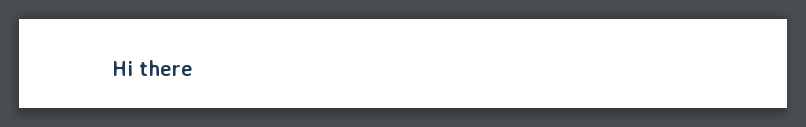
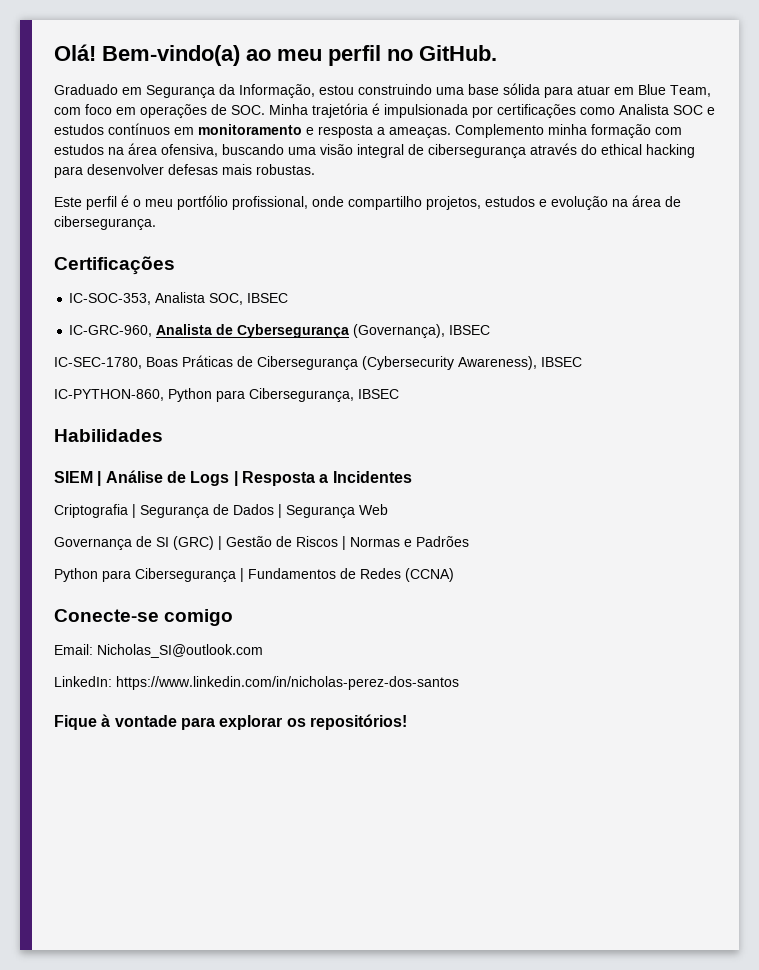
- Hi there
+ Olá! Bem-vindo(a) ao meu perfil no GitHub.
+ Graduado em Segurança da Informação, estou construindo uma base sólida para atuar em Blue Team, com foco em operações de SOC. Minha trajetória é impulsionada por certificações como Analista SOC e estudos contínuos em monitoramento e resposta a ameaças. Complemento minha formação com estudos na área ofensiva, buscando uma visão integral de cibersegurança através do ethical hacking para desenvolver defesas mais robustas.
+ Este perfil é o meu portfólio profissional, onde compartilho projetos, estudos e evolução na área de cibersegurança.
+ Certificações
+ IC-SOC-353, Analista SOC, IBSEC
+ IC-GRC-960, Analista de Cybersegurança (Governança), IBSEC
+ IC-SEC-1780, Boas Práticas de Cibersegurança (Cybersecurity Awareness), IBSEC
+ IC-PYTHON-860, Python para Cibersegurança, IBSEC
+ Habilidades
+ SIEM | Análise de Logs | Resposta a Incidentes
+ Criptografia | Segurança de Dados | Segurança Web
+ Governança de SI (GRC) | Gestão de Riscos | Normas e Padrões
+ Python para Cibersegurança | Fundamentos de Redes (CCNA)
+ Conecte-se comigo
+ Email: Nicholas_SI@outlook.com
+ LinkedIn: https://www.linkedin.com/in/nicholas-perez-dos-santos
+ Fique à vontade para explorar os repositórios!

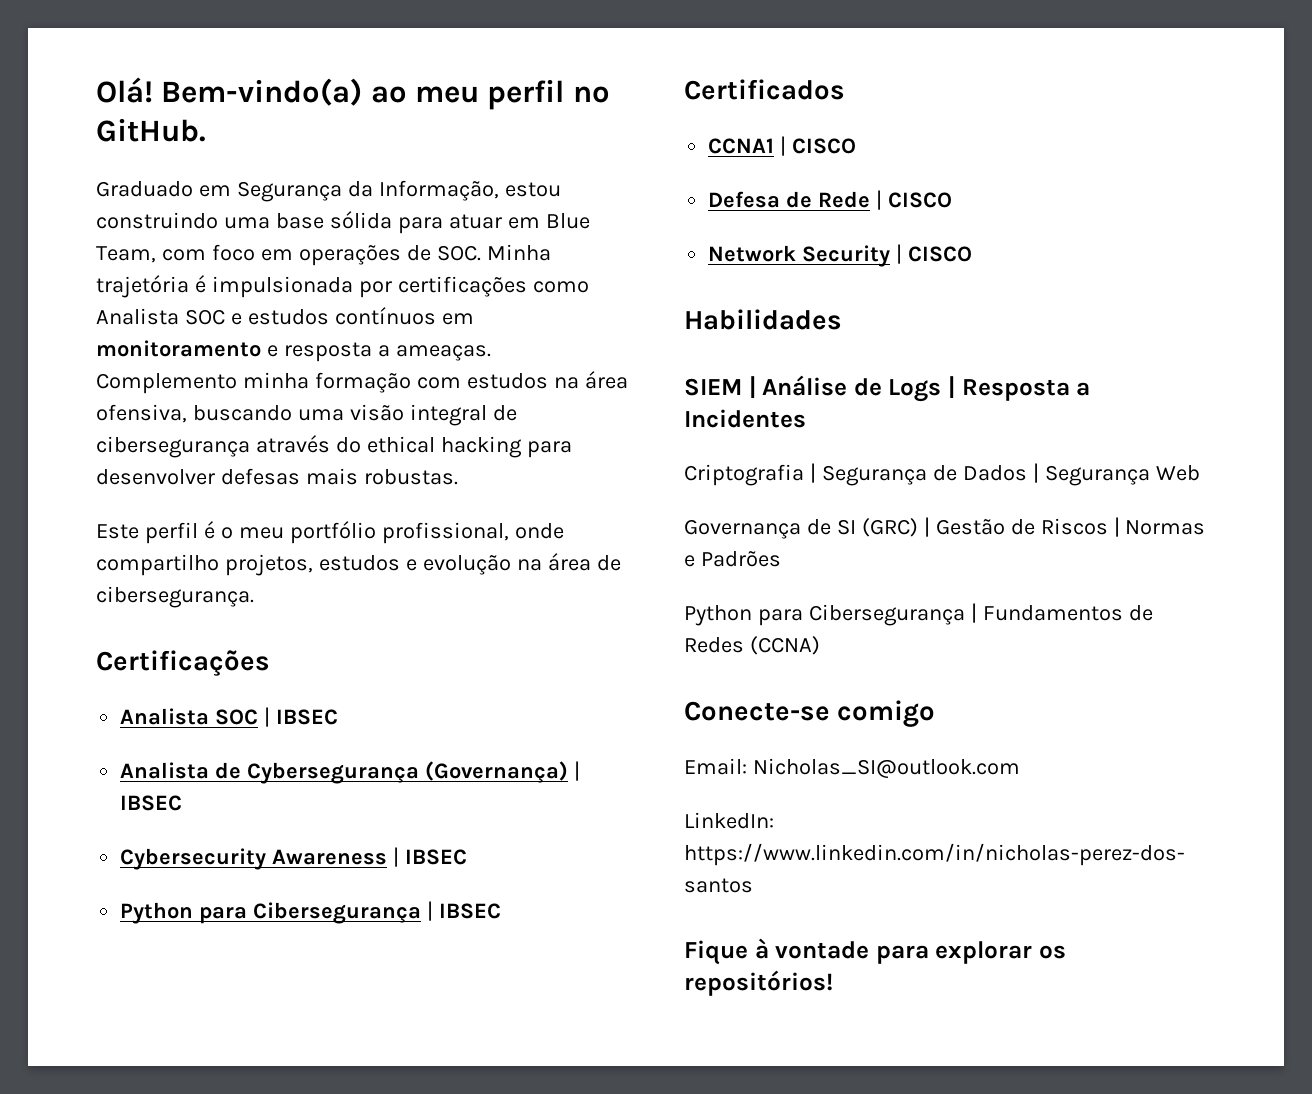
- IC-SOC-353, Analista SOC, IBSEC
- IC-GRC-960, Analista de Cybersegurança (Governança), IBSEC
- IC-SEC-1780, Boas Práticas de Cibersegurança (Cybersecurity Awareness), IBSEC
- IC-PYTHON-860, Python para Cibersegurança, IBSEC
+ Analista SOC | IBSEC
+ Analista de Cybersegurança (Governança) | IBSEC
+ Cybersecurity Awareness | IBSEC
+ Python para Cibersegurança | IBSEC
+ Certificados
+ CCNA1 | CISCO
+ Defesa de Rede | CISCO
+ Network Security | CISCO

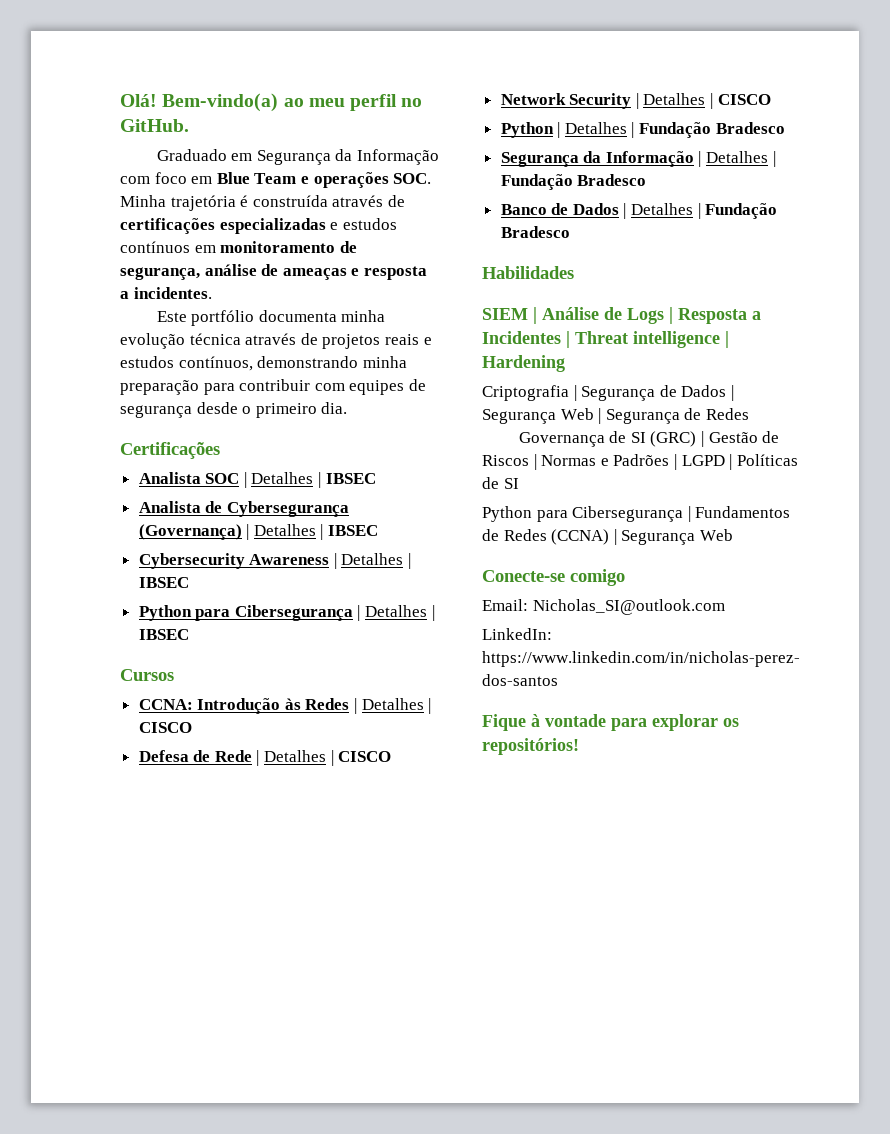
- Graduado em Segurança da Informação, estou construindo uma base sólida para atuar em Blue Team, com foco em operações de SOC. Minha trajetória é impulsionada por certificações como Analista SOC e estudos contínuos em monitoramento e resposta a ameaças. Complemento minha formação com estudos na área ofensiva, buscando uma visão integral de cibersegurança através do ethical hacking para desenvolver defesas mais robustas.
- Este perfil é o meu portfólio profissional, onde compartilho projetos, estudos e evolução na área de cibersegurança.
+ Graduado em Segurança da Informação com foco em Blue Team e operações SOC. Minha trajetória é construída através de certificações especializadas e estudos contínuos em monitoramento de segurança, análise de ameaças e resposta a incidentes.
+ Este portfólio documenta minha evolução técnica através de projetos reais e estudos contínuos, demonstrando minha preparação para contribuir com equipes de segurança desde o primeiro dia.
- Analista SOC | IBSEC
+ Analista SOC | Detalhes | IBSEC
- Analista de Cybersegurança (Governança) | IBSEC
+ Analista de Cybersegurança (Governança) | Detalhes | IBSEC
- Cybersecurity Awareness | IBSEC
+ Cybersecurity Awareness | Detalhes | IBSEC
- Python para Cibersegurança | IBSEC
- Certificados
- CCNA1 | CISCO
+ Python para Cibersegurança | Detalhes | IBSEC
+ Cursos
+ CCNA: Introdução às Redes | Detalhes | CISCO
- Defesa de Rede | CISCO
+ Defesa de Rede | Detalhes | CISCO
- Network Security | CISCO
+ Network Security | Detalhes | CISCO
+ Python | Detalhes | Fundação Bradesco
+ Segurança da Informação | Detalhes | Fundação Bradesco
+ Banco de Dados | Detalhes | Fundação Bradesco
- SIEM | Análise de Logs | Resposta a Incidentes
+ SIEM | Análise de Logs | Resposta a Incidentes | Threat intelligence | Hardening
- Criptografia | Segurança de Dados | Segurança Web
+ Criptografia | Segurança de Dados | Segurança Web | Segurança de Redes
- Governança de SI (GRC) | Gestão de Riscos | Normas e Padrões
+ Governança de SI (GRC) | Gestão de Riscos | Normas e Padrões | LGPD | Políticas de SI
- Python para Cibersegurança | Fundamentos de Redes (CCNA)
+ Python para Cibersegurança | Fundamentos de Redes (CCNA) | Segurança Web

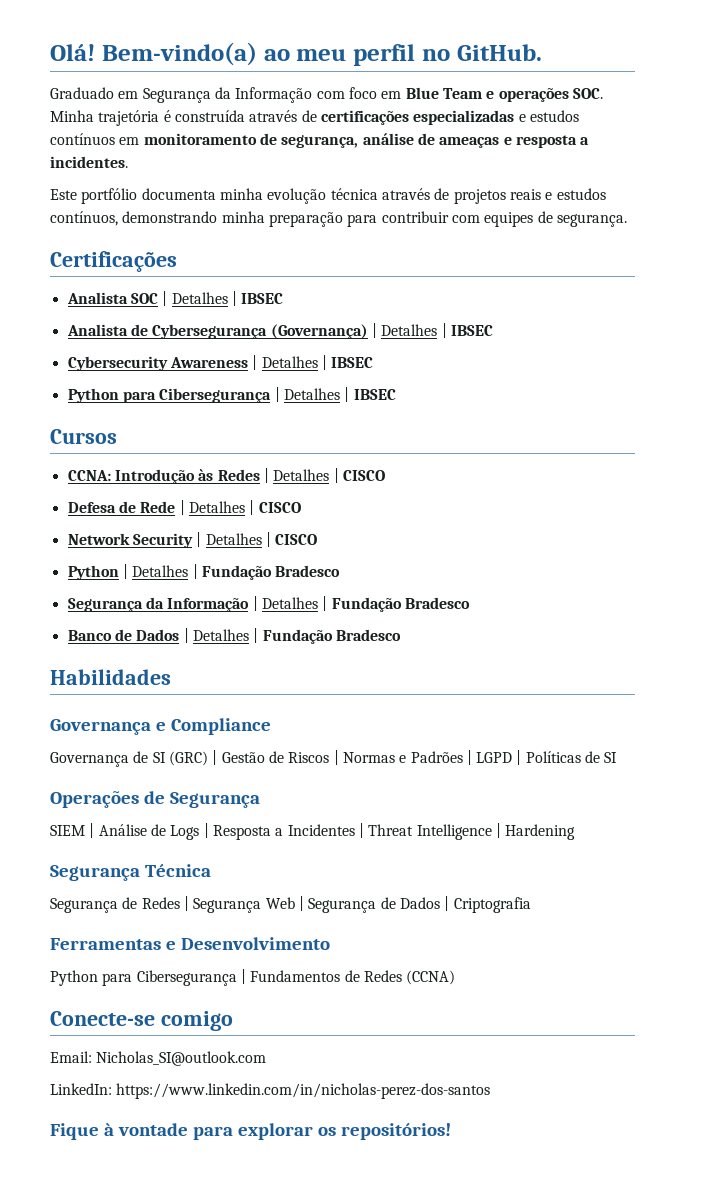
- Este portfólio documenta minha evolução técnica através de projetos reais e estudos contínuos, demonstrando minha preparação para contribuir com equipes de segurança desde o primeiro dia.
+ Este portfólio documenta minha evolução técnica através de projetos reais e estudos contínuos, demonstrando minha preparação para contribuir com equipes de segurança.
- SIEM | Análise de Logs | Resposta a Incidentes | Threat intelligence | Hardening
- Criptografia | Segurança de Dados | Segurança Web | Segurança de Redes
+ Governança e Compliance
+ Operações de Segurança
+ SIEM | Análise de Logs | Resposta a Incidentes | Threat Intelligence | Hardening
+ Segurança Técnica
+ Segurança de Redes | Segurança Web | Segurança de Dados | Criptografia
+ Ferramentas e Desenvolvimento
- Python para Cibersegurança | Fundamentos de Redes (CCNA) | Segurança Web
+ Python para Cibersegurança | Fundamentos de Redes (CCNA)

